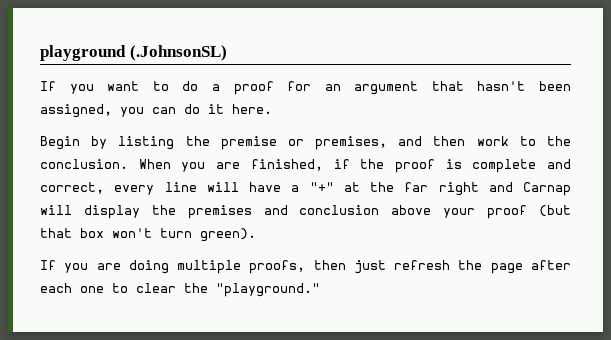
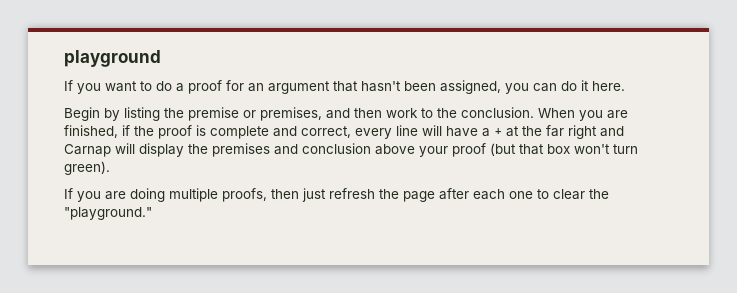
- playground (.JohnsonSL)
+ playground
- When you are finished, if the proof is complete and correct, every line will have a "+" at the far right and Carnap will display the premises and conclusion above your proof (but that box won't turn green).
+ When you are finished, if the proof is complete and correct, every line will have a + at the far right and Carnap will display the premises and conclusion above your proof (but that box won't turn green).

